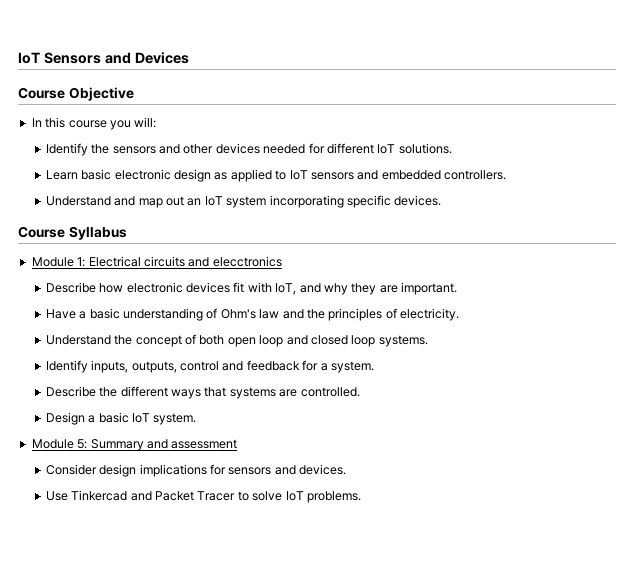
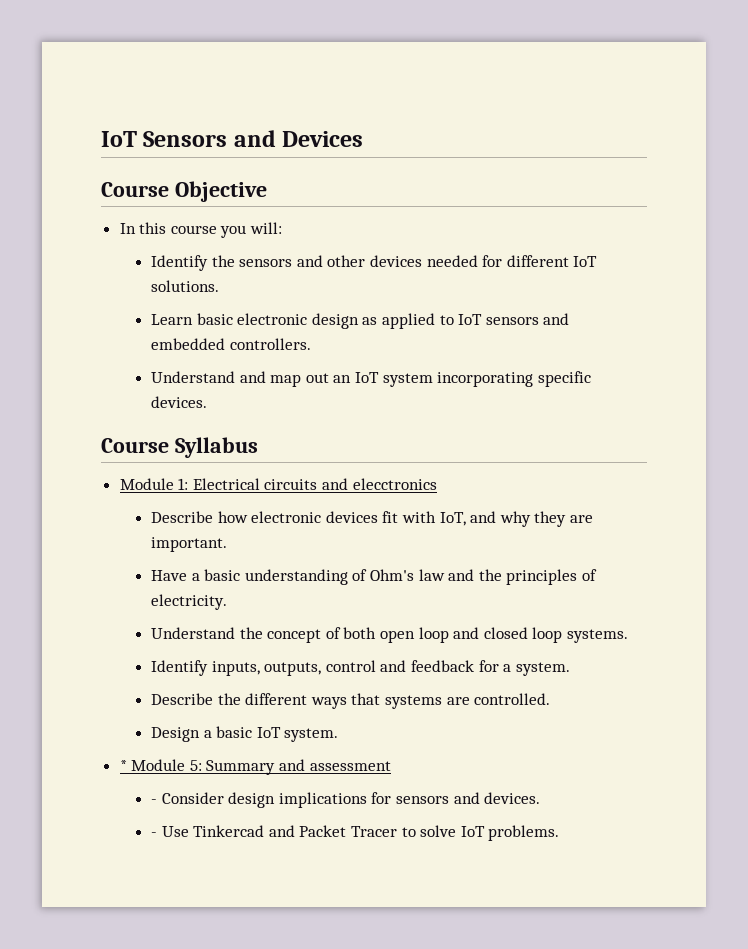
- Module 5: Summary and assessment
+ * Module 5: Summary and assessment
- Consider design implications for sensors and devices.
+ - Consider design implications for sensors and devices.
- Use Tinkercad and Packet Tracer to solve IoT problems.
+ - Use Tinkercad and Packet Tracer to solve IoT problems.

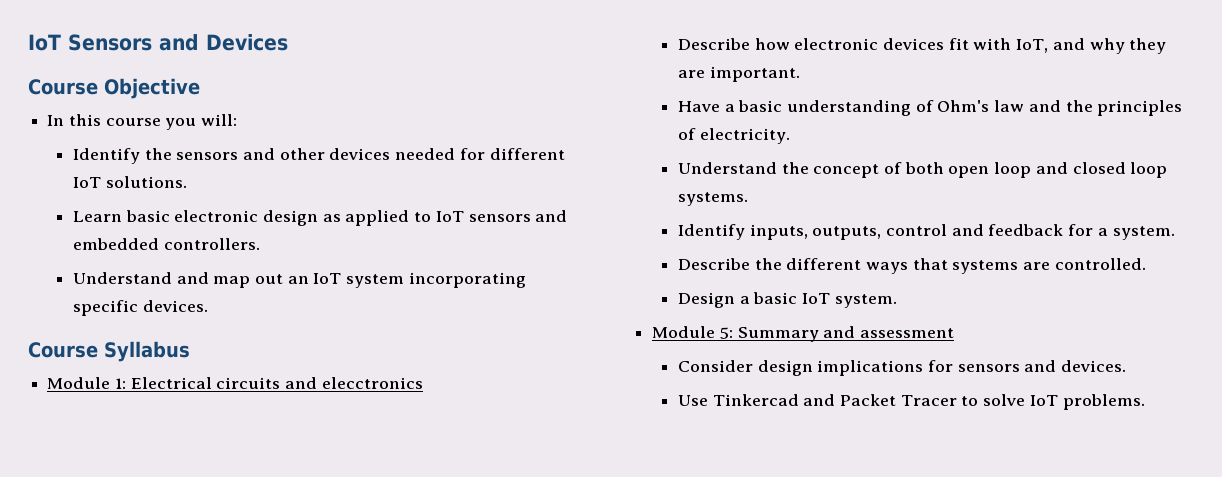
- * Module 5: Summary and assessment
+ Module 5: Summary and assessment
- - Consider design implications for sensors and devices.
+ Consider design implications for sensors and devices.
- - Use Tinkercad and Packet Tracer to solve IoT problems.
+ Use Tinkercad and Packet Tracer to solve IoT problems.

